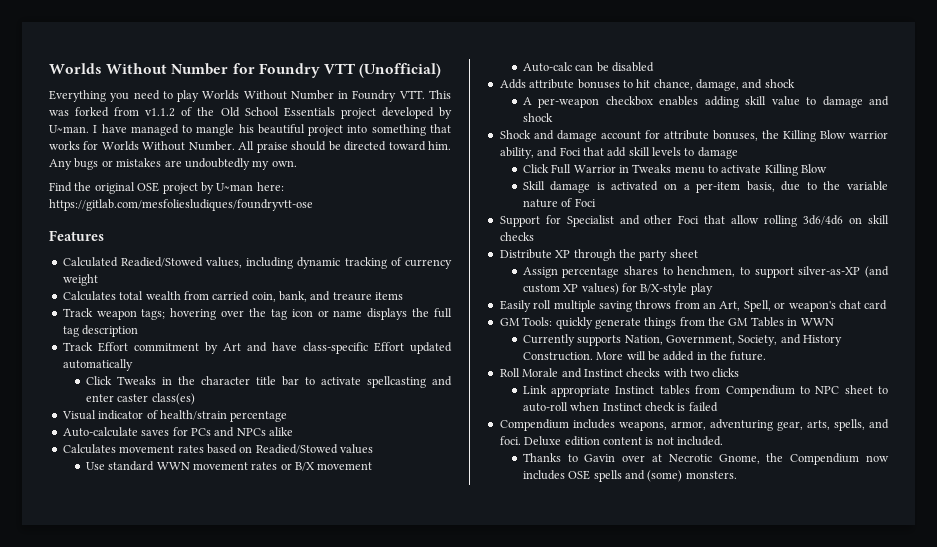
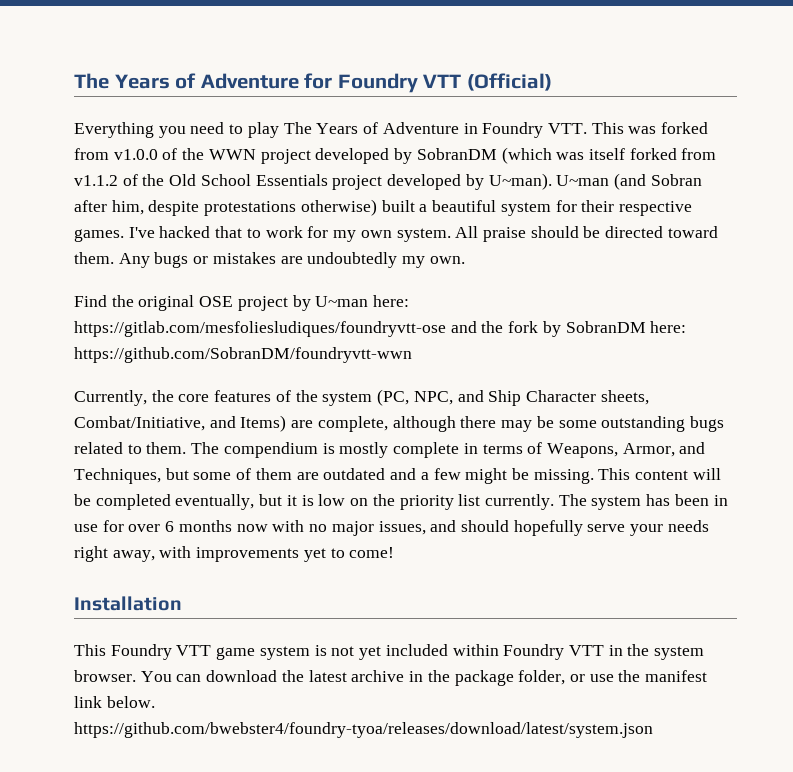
- Worlds Without Number for Foundry VTT (Unofficial)
+ The Years of Adventure for Foundry VTT (Official)
- Everything you need to play Worlds Without Number in Foundry VTT. This was forked from v1.1.2 of the Old School Essentials project developed by U~man. I have managed to mangle his beautiful project into something that works for Worlds Without Number.
+ Everything you need to play The Years of Adventure in Foundry VTT. This was forked from v1.0.0 of the WWN project developed by SobranDM (which was itself forked from v1.1.2 of the Old School Essentials project developed by U~man). U~man (and Sobran after him, despite protestations otherwise) built a beautiful system for their respective games. I've hacked that to work for my own system.
- All praise should be directed toward him.
+ All praise should be directed toward them.
- Find the original OSE project by U~man here: https://gitlab.com/mesfoliesludiques/foundryvtt-ose
- Features
- Calculated Readied/Stowed values, including dynamic tracking of currency weight
- Calculates total wealth from carried coin, bank, and treaure items
- Track weapon tags; hovering over the tag icon or name displays the full tag description
- Track Effort commitment by Art and have class-specific Effort updated automatically
- Click Tweaks in the character title bar to activate spellcasting and enter caster class(es)
- Visual indicator of health/strain percentage
- Auto-calculate saves for PCs and NPCs alike
- Calculates movement rates based on Readied/Stowed values
- Use standard WWN movement rates or B/X movement
- Auto-calc can be disabled
- Adds attribute bonuses to hit chance, damage, and shock
- A per-weapon checkbox enables adding skill value to damage and shock
- Shock and damage account for attribute bonuses, the Killing Blow warrior ability, and Foci that add skill levels to damage
- Click Full Warrior in Tweaks menu to activate Killing Blow
- Skill damage is activated on a per-item basis, due to the variable nature of Foci
- Support for Specialist and other Foci that allow rolling 3d6/4d6 on skill checks
- Distribute XP through the party sheet
- Assign percentage shares to henchmen, to support silver-as-XP (and custom XP values) for B/X-style play
- Easily roll multiple saving throws from an Art, Spell, or weapon's chat card
- GM Tools: quickly generate things from the GM Tables in WWN
- Currently supports Nation, Government, Society, and History Construction. More will be added in the future.
- Roll Morale and Instinct checks with two clicks
- Link appropriate Instinct tables from Compendium to NPC sheet to auto-roll when Instinct check is failed
- Compendium includes weapons, armor, adventuring gear, arts, spells, and foci. Deluxe edition content is not included.
- Thanks to Gavin over at Necrotic Gnome, the Compendium now includes OSE spells and (some) monsters.
+ Find the original OSE project by U~man here: https://gitlab.com/mesfoliesludiques/foundryvtt-ose and the fork by SobranDM here: https://github.com/SobranDM/foundryvtt-wwn
+ Currently, the core features of the system (PC, NPC, and Ship Character sheets, Combat/Initiative, and Items) are complete, although there may be some outstanding bugs related to them. The compendium is mostly complete in terms of Weapons, Armor, and Techniques, but some of them are outdated and a few might be missing. This content will be completed eventually, but it is low on the priority list currently. The system has been in use for over 6 months now with no major issues, and should hopefully serve your needs right away, with improvements yet to come!
+ Installation
+ This Foundry VTT game system is not yet included within Foundry VTT in the system browser. You can download the latest archive in the package folder, or use the manifest link below. https://github.com/bwebster4/foundry-tyoa/releases/download/latest/system.json

